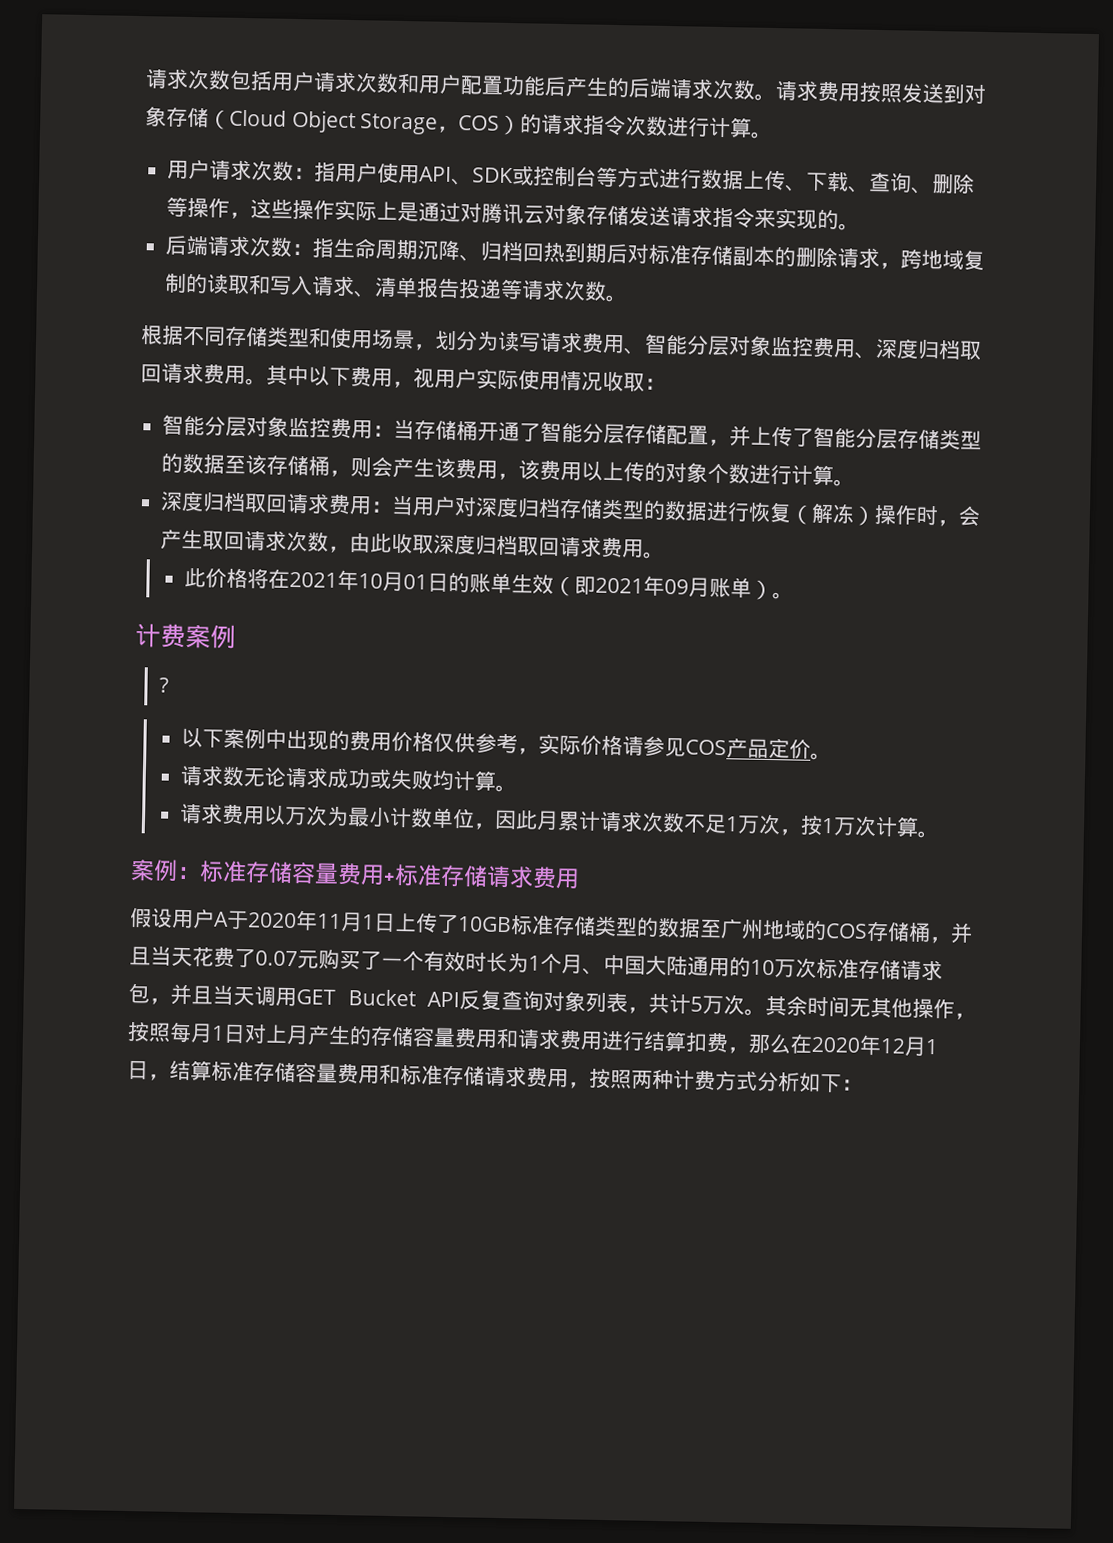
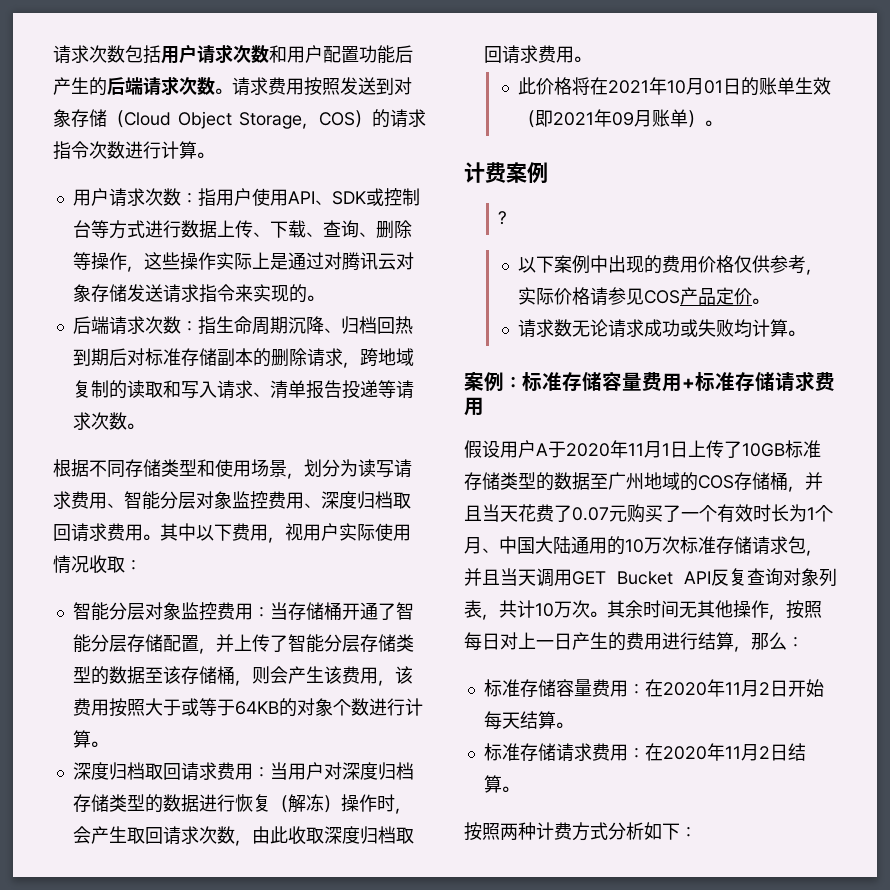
- 智能分层对象监控费用：当存储桶开通了智能分层存储配置，并上传了智能分层存储类型的数据至该存储桶，则会产生该费用，该费用以上传的对象个数进行计算。
+ 智能分层对象监控费用：当存储桶开通了智能分层存储配置，并上传了智能分层存储类型的数据至该存储桶，则会产生该费用，该费用按照大于或等于64KB的对象个数进行计算。
- 请求费用以万次为最小计数单位，因此月累计请求次数不足1万次，按1万次计算。
- 假设用户A于2020年11月1日上传了10GB标准存储类型的数据至广州地域的COS存储桶，并且当天花费了0.07元购买了一个有效时长为1个月、中国大陆通用的10万次标准存储请求包，并且当天调用GET Bucket API反复查询对象列表，共计5万次。
+ 假设用户A于2020年11月1日上传了10GB标准存储类型的数据至广州地域的COS存储桶，并且当天花费了0.07元购买了一个有效时长为1个月、中国大陆通用的10万次标准存储请求包，并且当天调用GET Bucket API反复查询对象列表，共计10万次。
- 其余时间无其他操作，按照每月1日对上月产生的存储容量费用和请求费用进行结算扣费，那么在2020年12月1日，结算标准存储容量费用和标准存储请求费用，按照两种计费方式分析如下：
+ 其余时间无其他操作，按照每日对上一日产生的费用进行结算，那么：
+ 标准存储容量费用：在2020年11月2日开始每天结算。
+ 标准存储请求费用：在2020年11月2日结算。
+ 按照两种计费方式分析如下：

